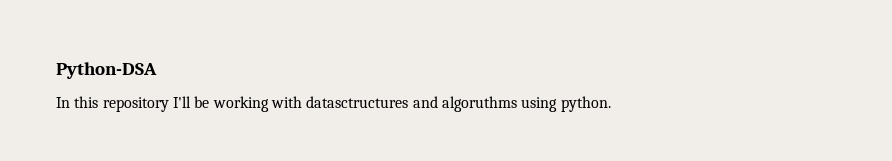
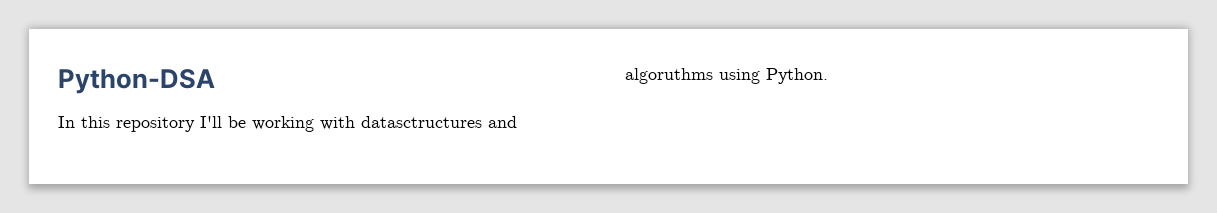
- In this repository I'll be working with datasctructures and algoruthms using python.
+ In this repository I'll be working with datasctructures and algoruthms using Python.

